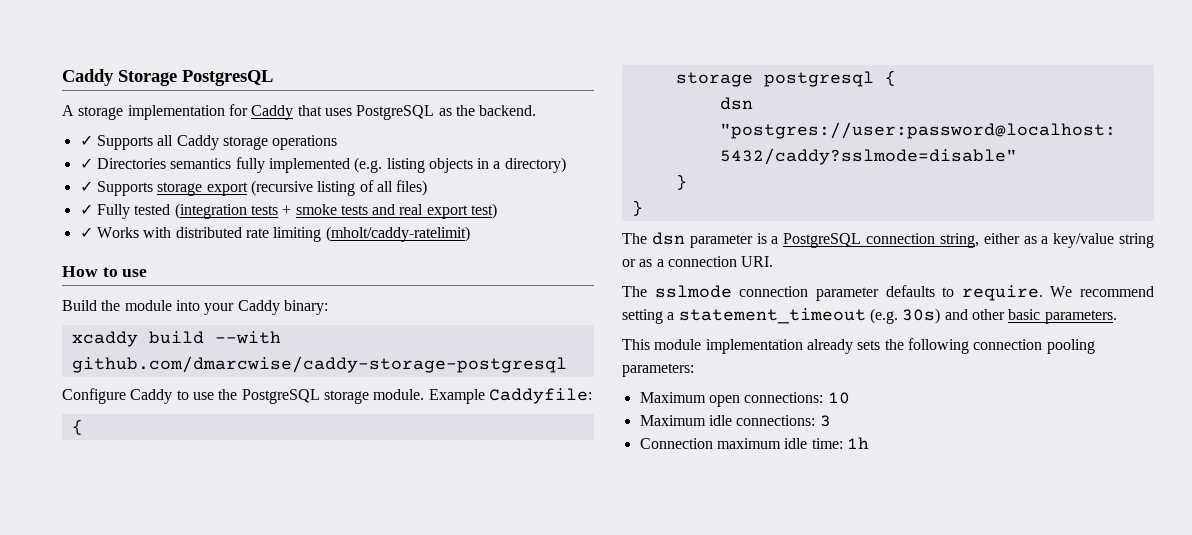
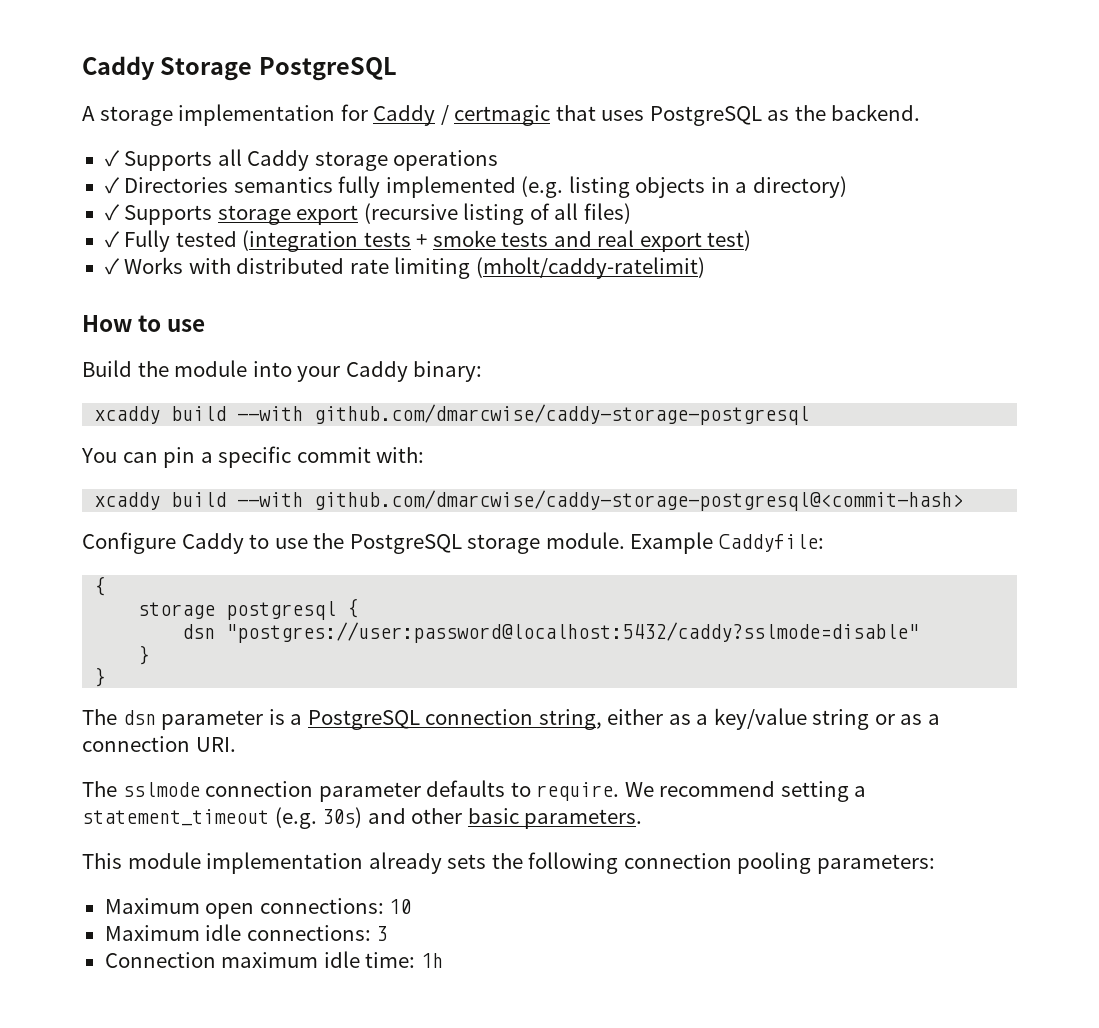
- Caddy Storage PostgresQL
+ Caddy Storage PostgreSQL
- A storage implementation for Caddy that uses PostgreSQL as the backend.
+ A storage implementation for Caddy / certmagic that uses PostgreSQL as the backend.
+ You can pin a specific commit with:
+ xcaddy build --with github.com/dmarcwise/caddy-storage-postgresql@<commit-hash>

